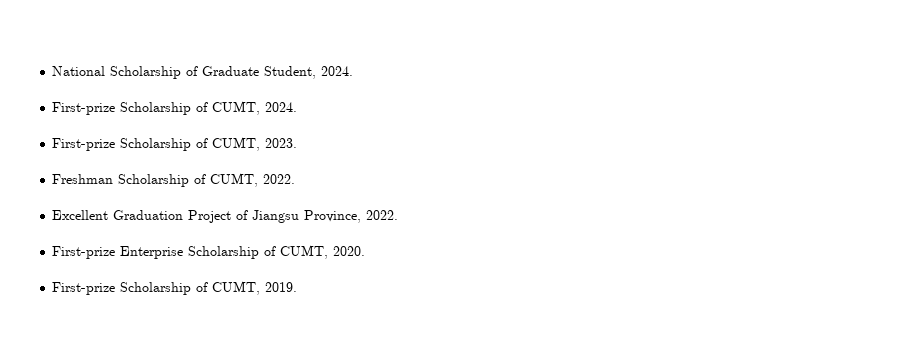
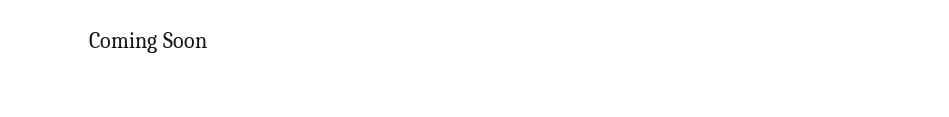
- National Scholarship of Graduate Student, 2024.
- First-prize Scholarship of CUMT, 2024.
- First-prize Scholarship of CUMT, 2023.
- Freshman Scholarship of CUMT, 2022.
- Excellent Graduation Project of Jiangsu Province, 2022.
- First-prize Enterprise Scholarship of CUMT, 2020.
- First-prize Scholarship of CUMT, 2019.
+ Coming Soon

